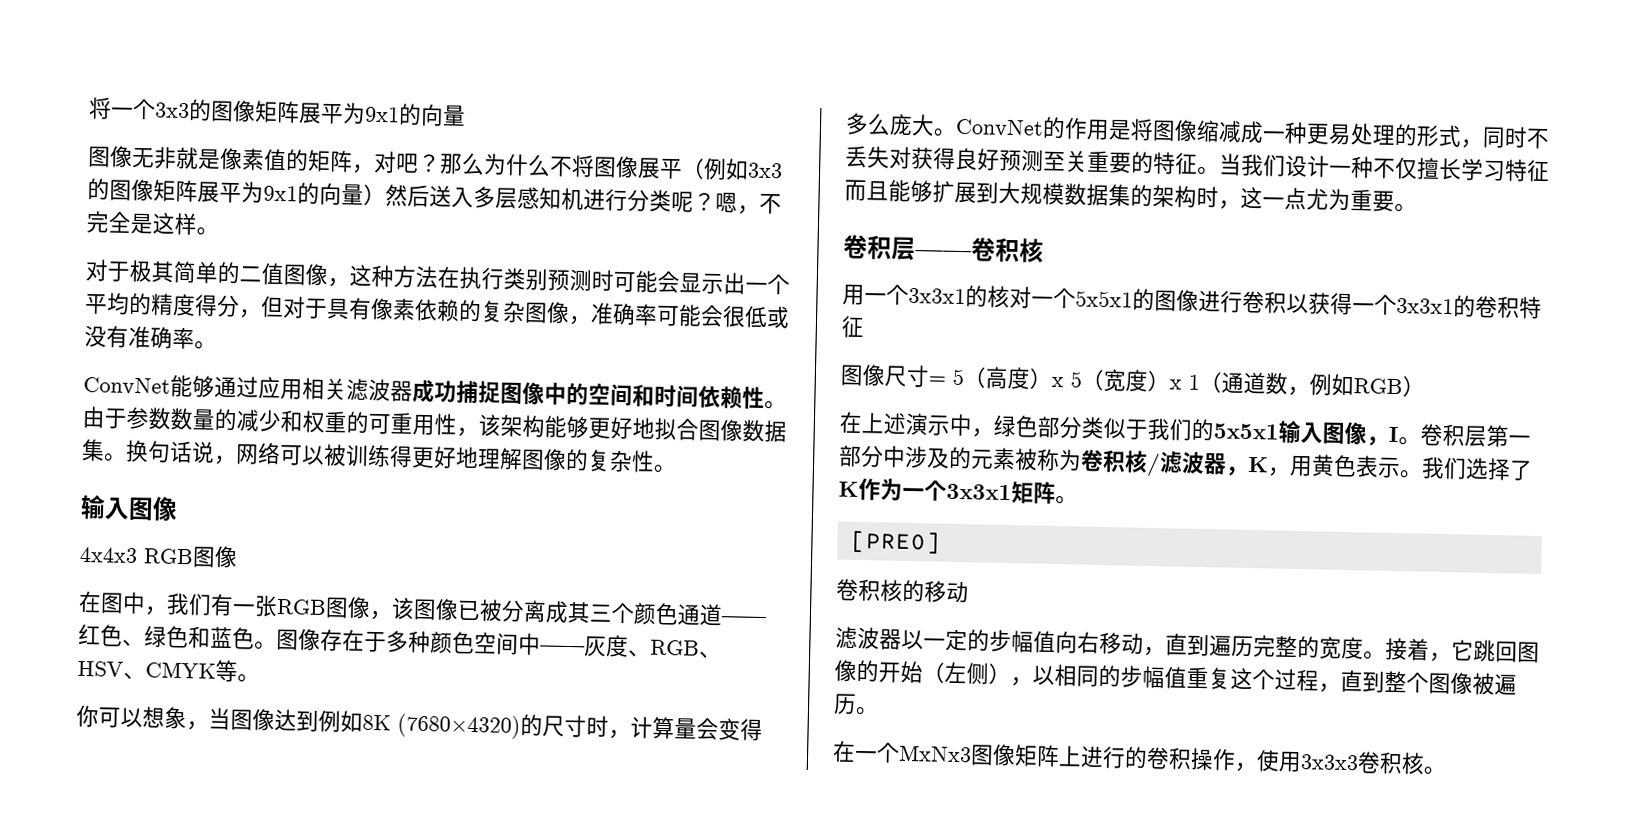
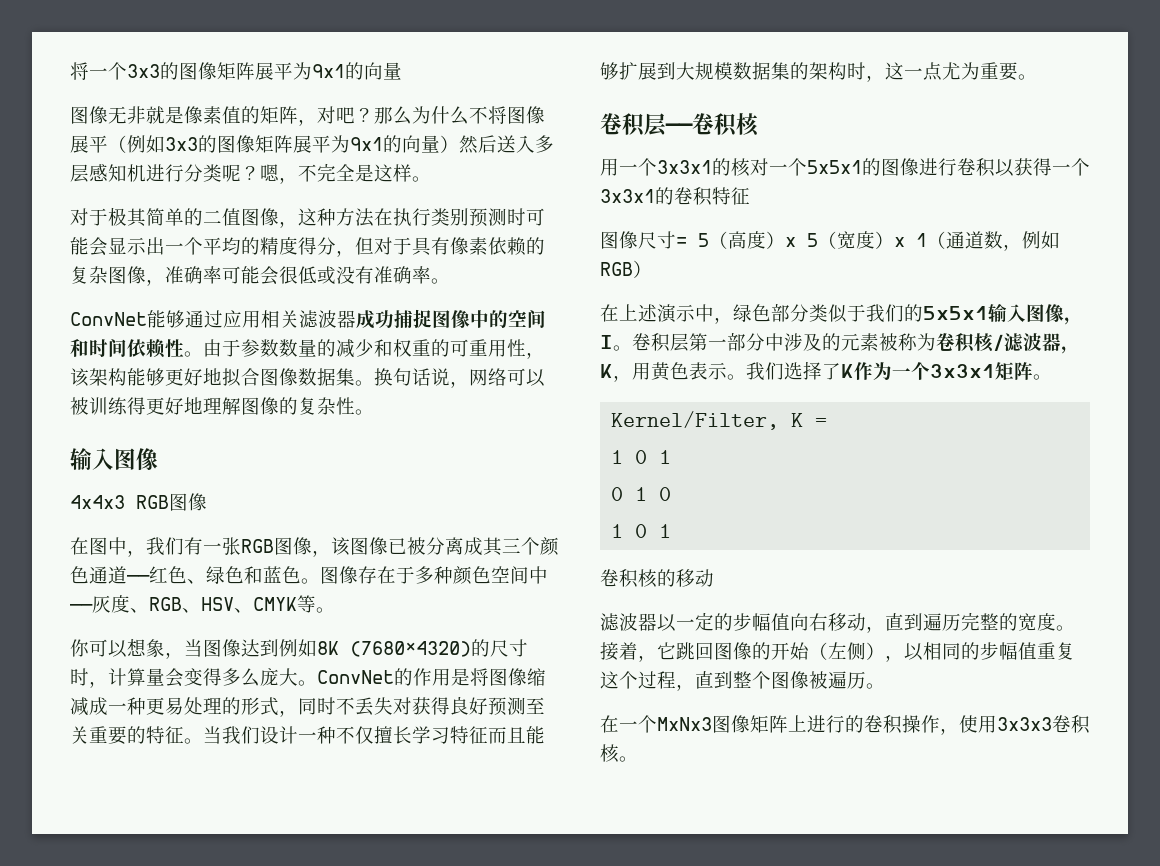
- [PRE0]
+ Kernel/Filter, K =
+ 1 0 1
+ 0 1 0
+ 1 0 1

